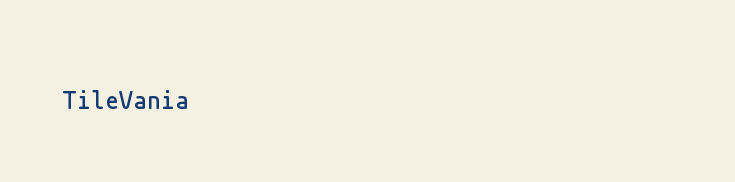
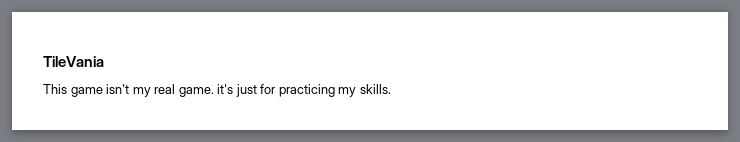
+ This game isn't my real game. it's just for practicing my skills.

